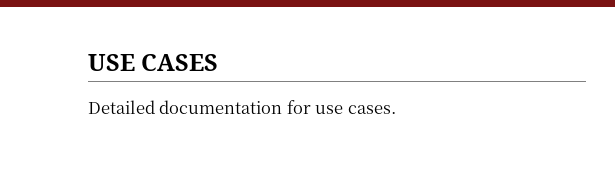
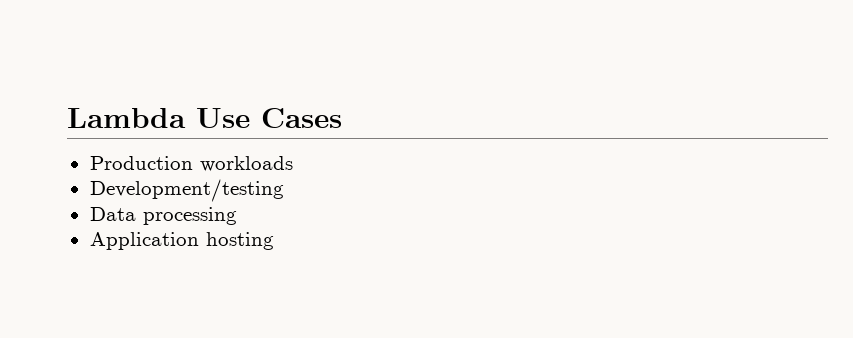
- USE CASES
- Detailed documentation for use cases.
+ Lambda Use Cases
+ Production workloads
+ Development/testing
+ Data processing
+ Application hosting

